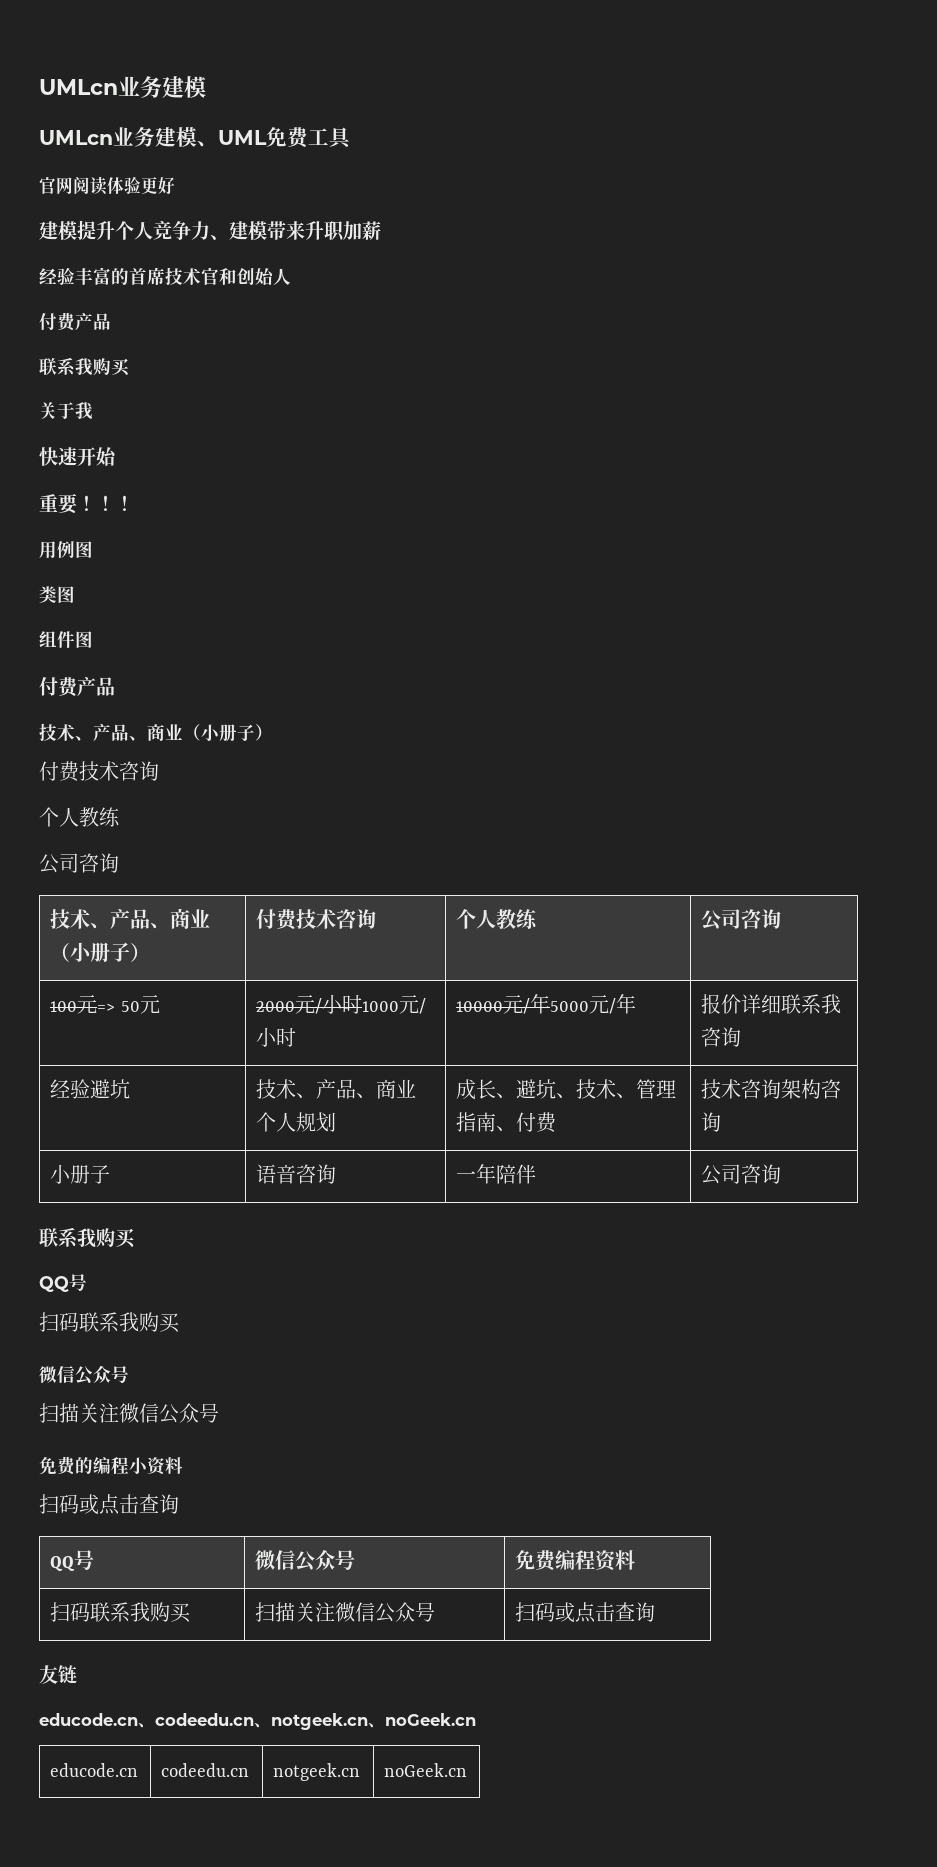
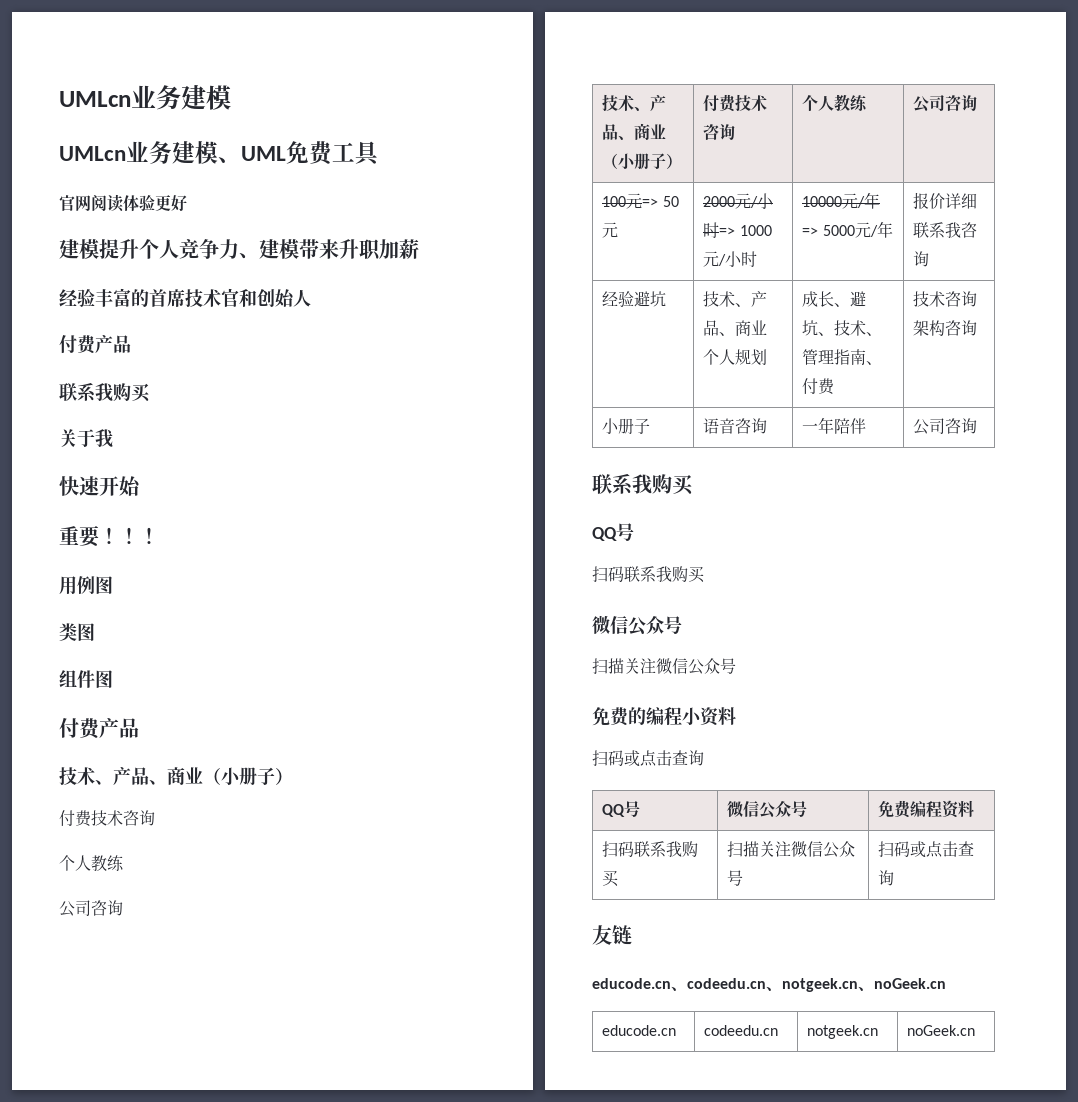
- 100元=> 50元 | 2000元/小时1000元/小时 | 10000元/年5000元/年 | 报价详细联系我咨询
+ 100元=> 50元 | 2000元/小时=> 1000元/小时 | 10000元/年=> 5000元/年 | 报价详细联系我咨询

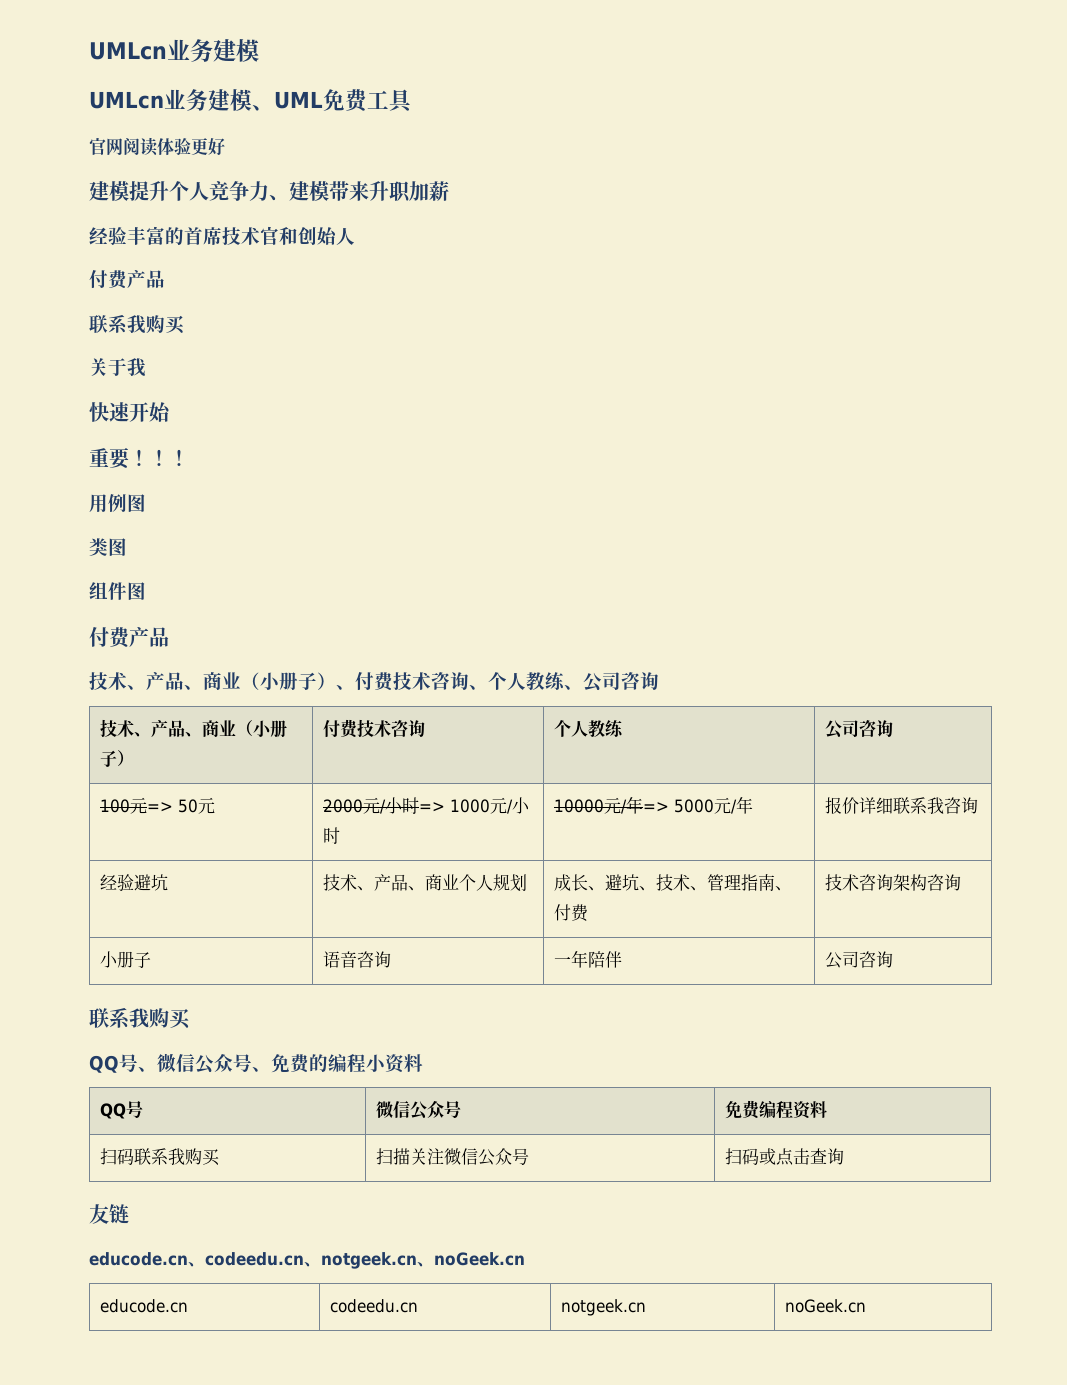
  组件图
  付费产品
- 技术、产品、商业（小册子）
- 付费技术咨询
- 个人教练
- 公司咨询
+ 技术、产品、商业（小册子）、付费技术咨询、个人教练、公司咨询
  小册子 | 语音咨询 | 一年陪伴 | 公司咨询
  联系我购买
- QQ号
- 扫码联系我购买
- 微信公众号
- 扫描关注微信公众号
- 免费的编程小资料
- 扫码或点击查询
+ QQ号、微信公众号、免费的编程小资料

